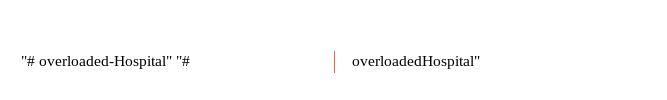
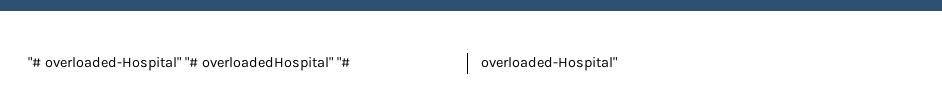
- "# overloaded-Hospital" "# overloadedHospital"
+ "# overloaded-Hospital" "# overloadedHospital" "# overloaded-Hospital"

